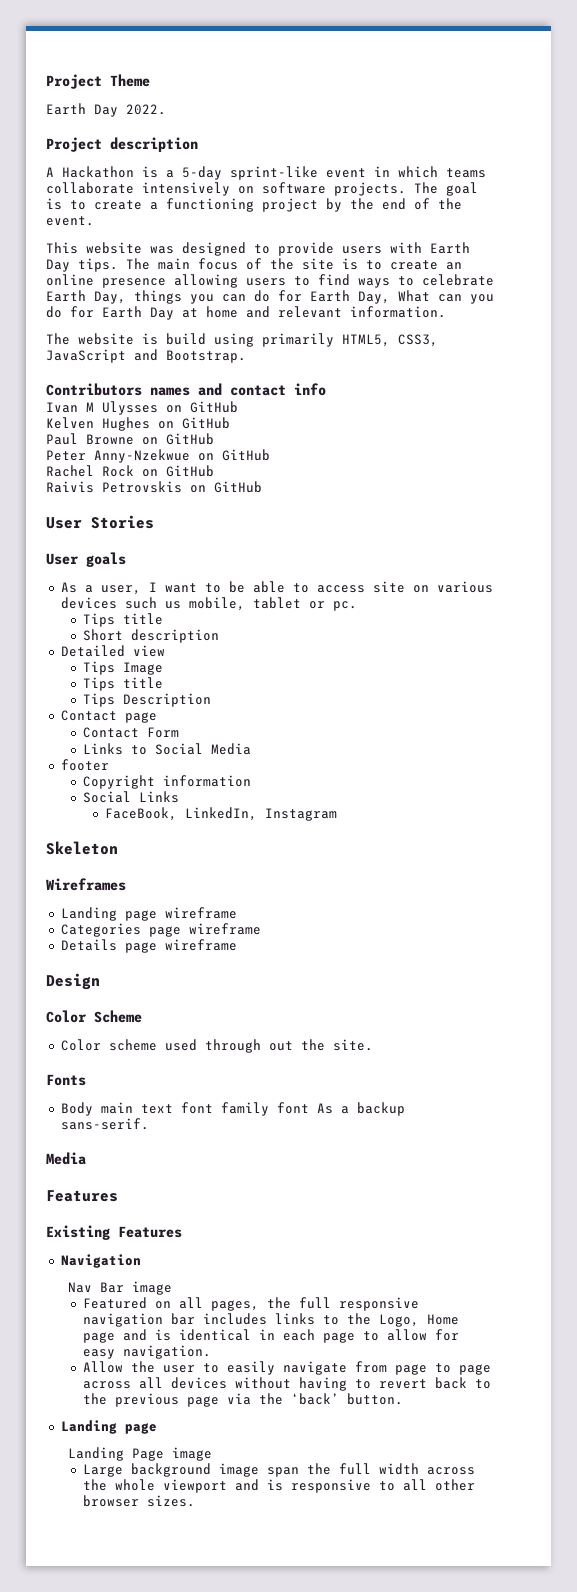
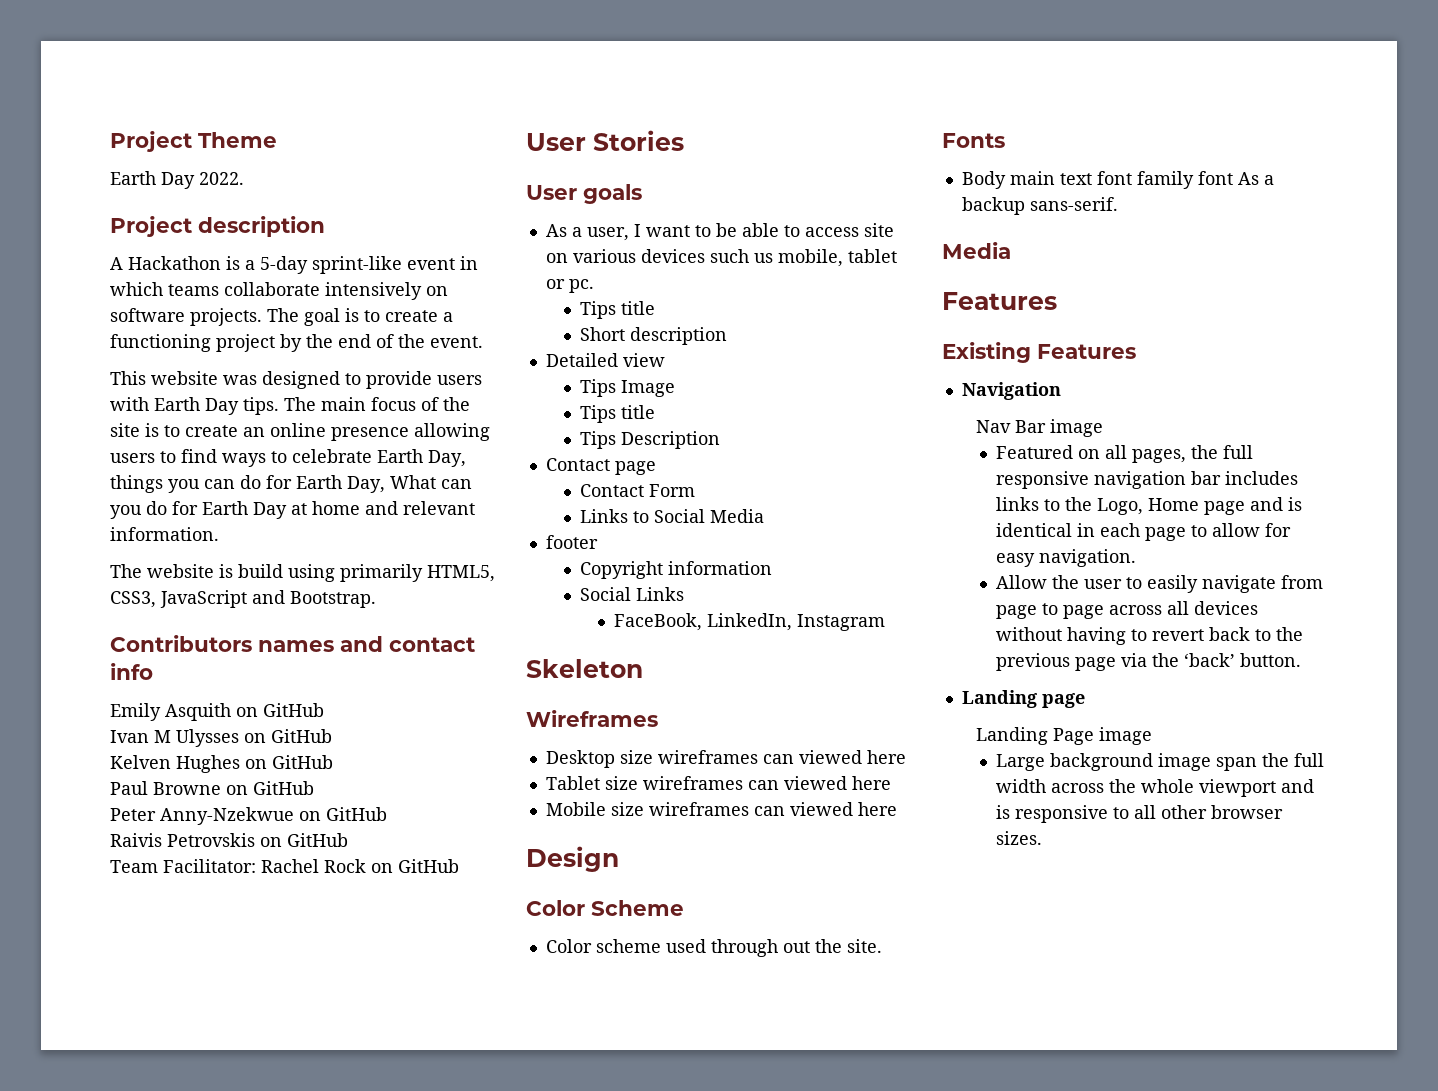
+ Emily Asquith on GitHub
- Rachel Rock on GitHub
  Raivis Petrovskis on GitHub
+ Team Facilitator: Rachel Rock on GitHub
- Landing page wireframe
- Categories page wireframe
- Details page wireframe
+ Desktop size wireframes can viewed here
+ Tablet size wireframes can viewed here
+ Mobile size wireframes can viewed here

